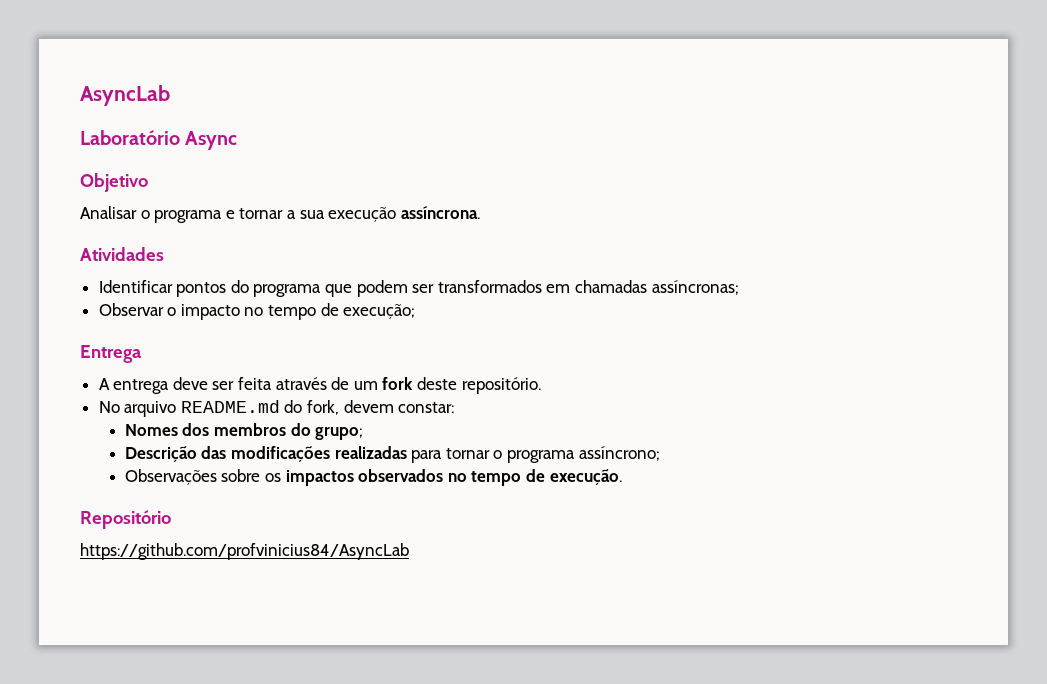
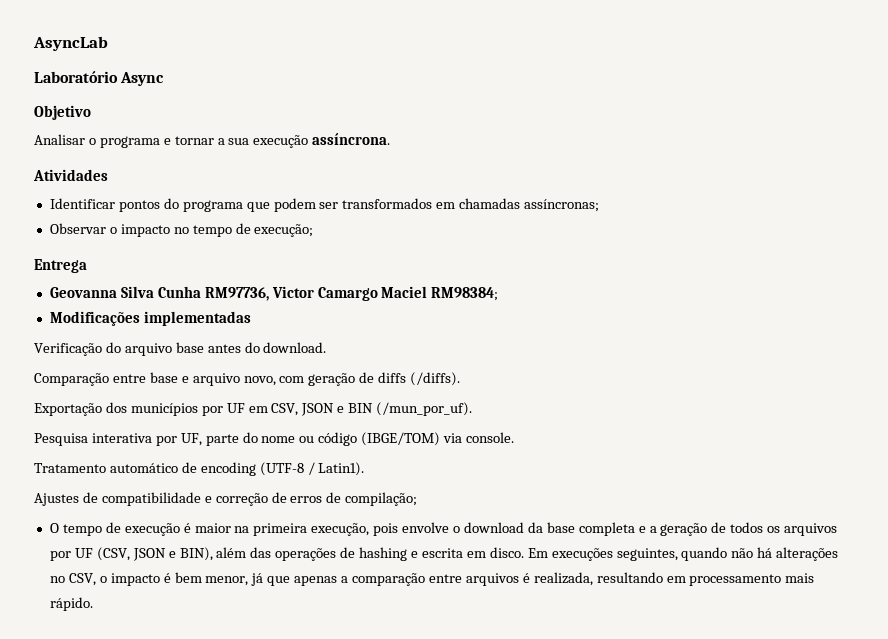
- A entrega deve ser feita através de um fork deste repositório.
- No arquivo README.md do fork, devem constar:
- Nomes dos membros do grupo;
- Descrição das modificações realizadas para tornar o programa assíncrono;
- Observações sobre os impactos observados no tempo de execução.
- Repositório
- https://github.com/profvinicius84/AsyncLab
+ Geovanna Silva Cunha RM97736, Victor Camargo Maciel RM98384;
+ Modificações implementadas
+ Verificação do arquivo base antes do download.
+ Comparação entre base e arquivo novo, com geração de diffs (/diffs).
+ Exportação dos municípios por UF em CSV, JSON e BIN (/mun_por_uf).
+ Pesquisa interativa por UF, parte do nome ou código (IBGE/TOM) via console.
+ Tratamento automático de encoding (UTF-8 / Latin1).
+ Ajustes de compatibilidade e correção de erros de compilação;
+ O tempo de execução é maior na primeira execução, pois envolve o download da base completa e a geração de todos os arquivos por UF (CSV, JSON e BIN), além das operações de hashing e escrita em disco. Em execuções seguintes, quando não há alterações no CSV, o impacto é bem menor, já que apenas a comparação entre arquivos é realizada, resultando em processamento mais rápido.

